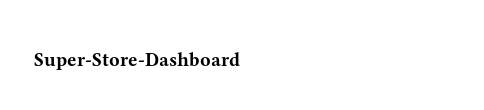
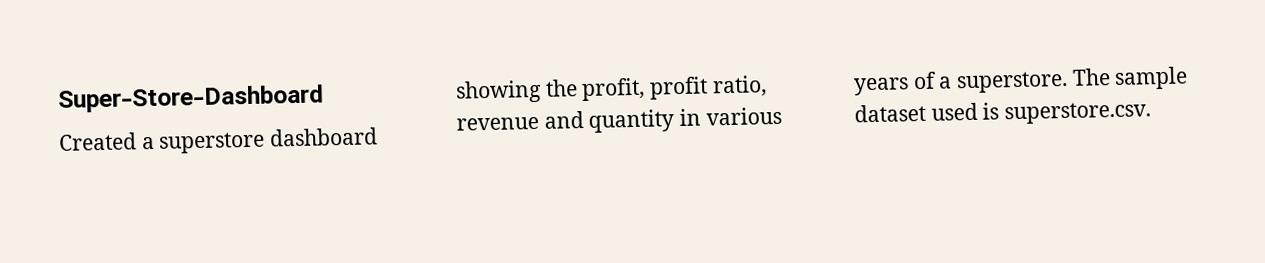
+ Created a superstore dashboard showing the profit, profit ratio, revenue and quantity in various years of a superstore. The sample dataset used is superstore.csv.

